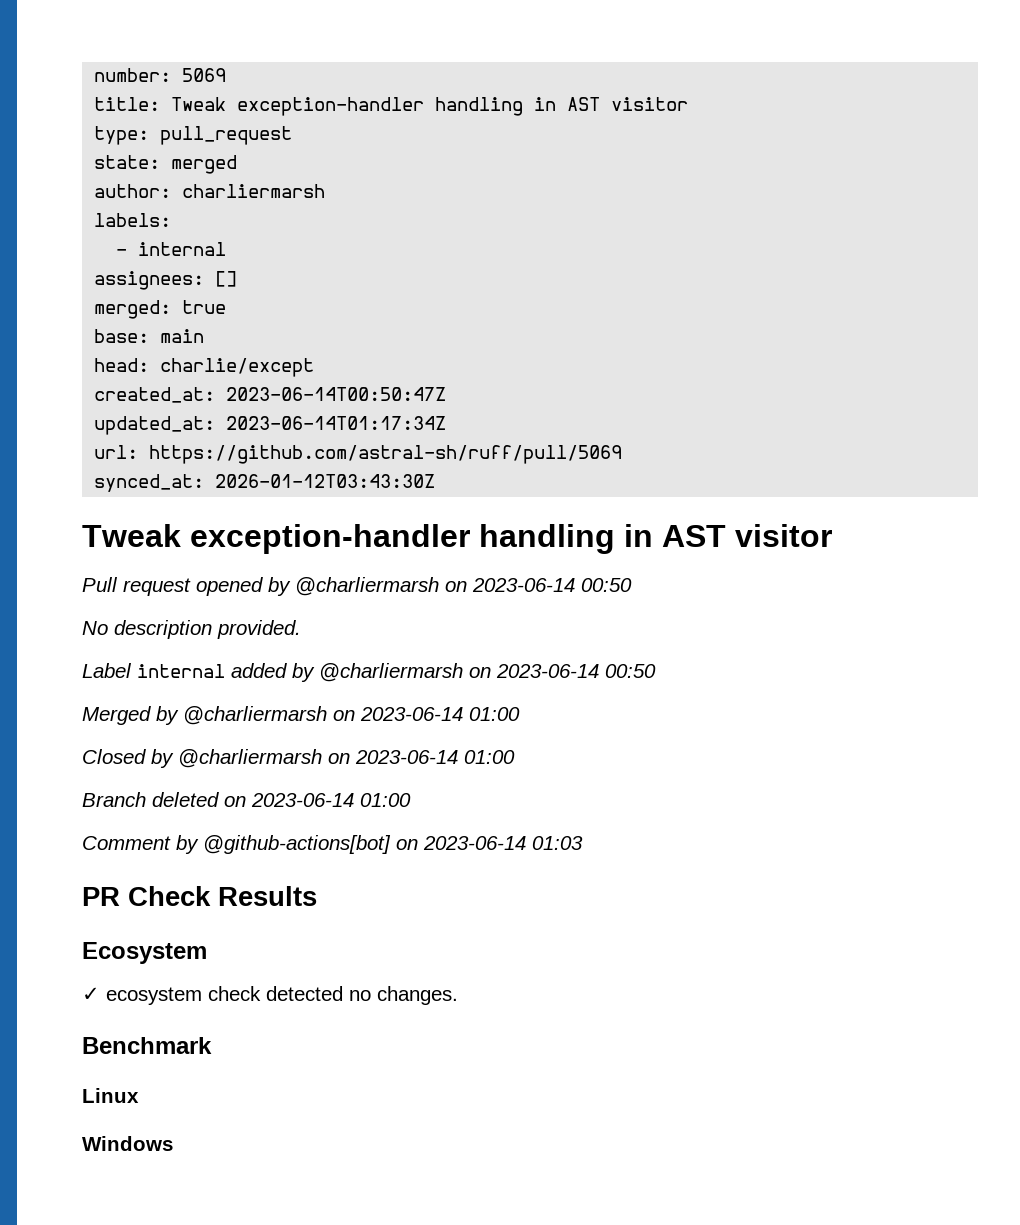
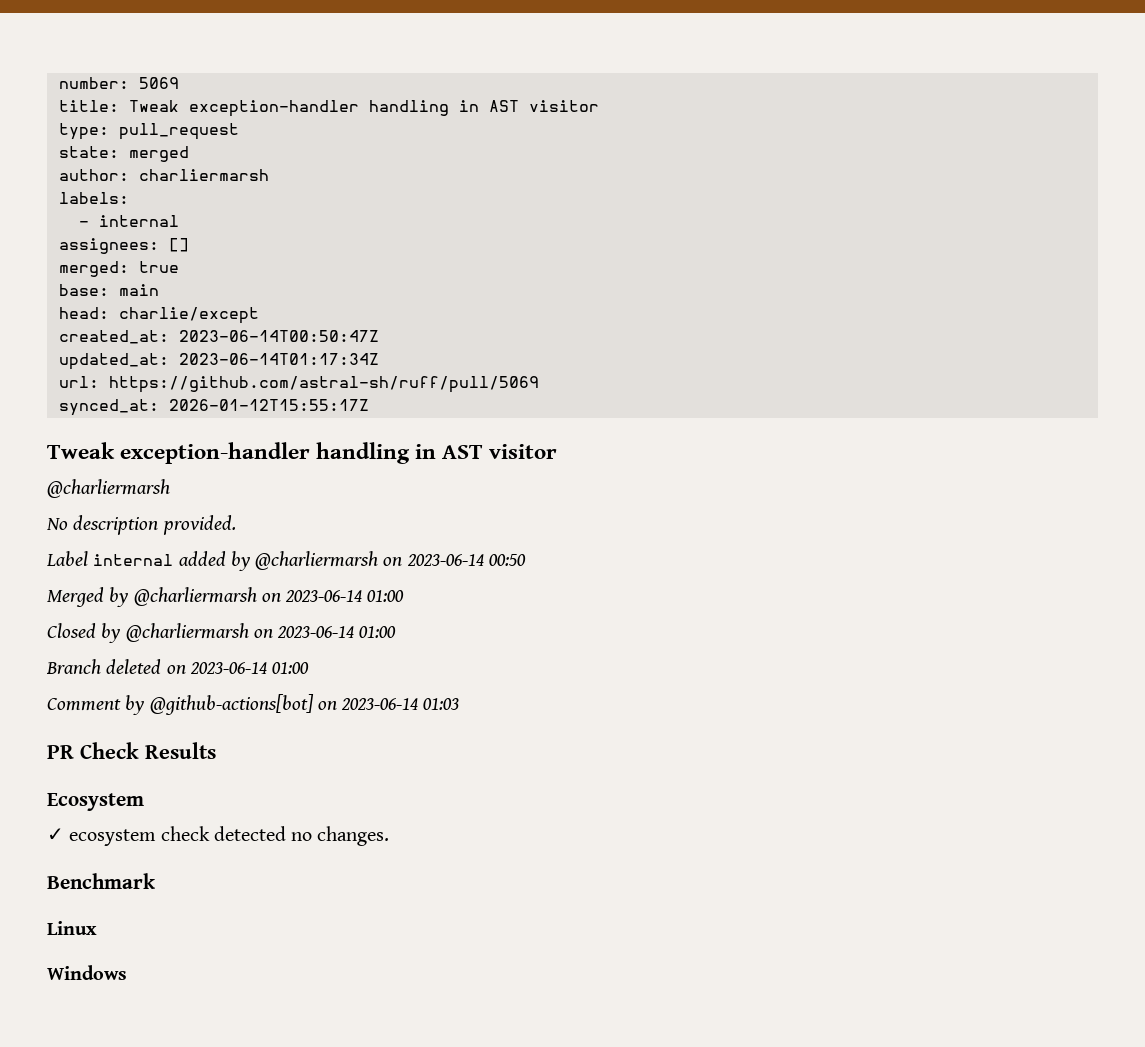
- synced_at: 2026-01-12T03:43:30Z
+ synced_at: 2026-01-12T15:55:17Z
  Tweak exception-handler handling in AST visitor
- Pull request opened by @charliermarsh on 2023-06-14 00:50
+ @charliermarsh

